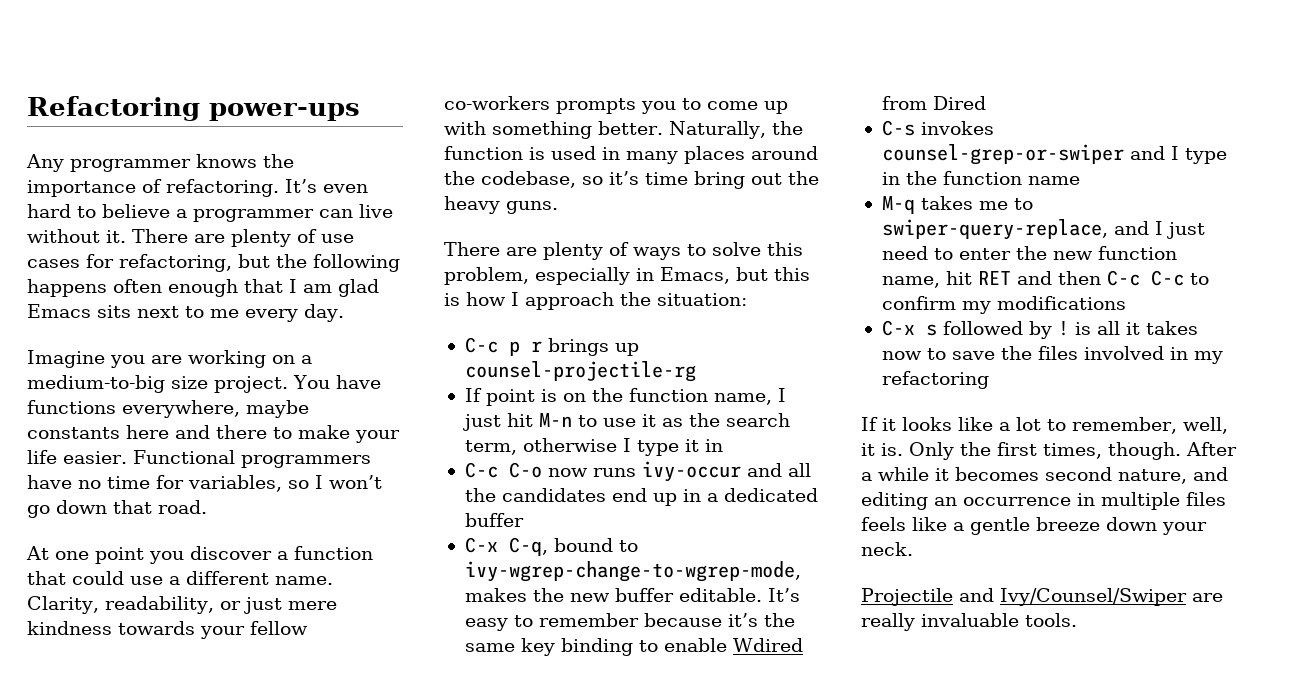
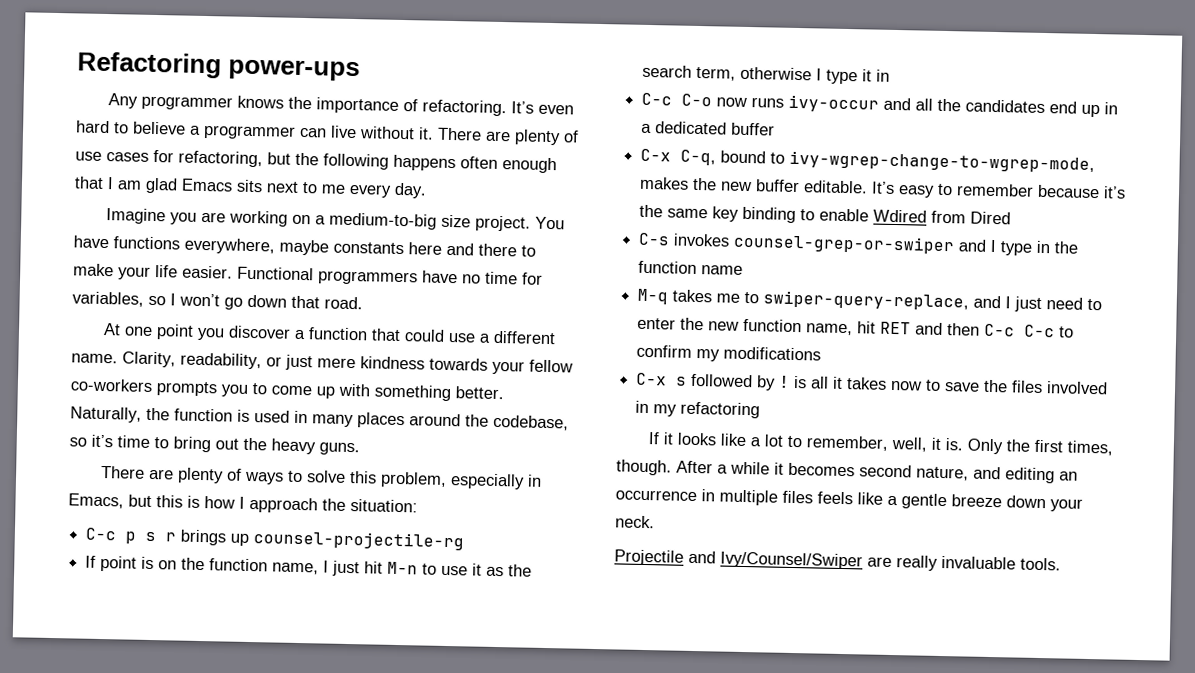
- Naturally, the function is used in many places around the codebase, so it’s time bring out the heavy guns.
+ Naturally, the function is used in many places around the codebase, so it’s time to bring out the heavy guns.
- C-c p r brings up counsel-projectile-rg
+ C-c p s r brings up counsel-projectile-rg

